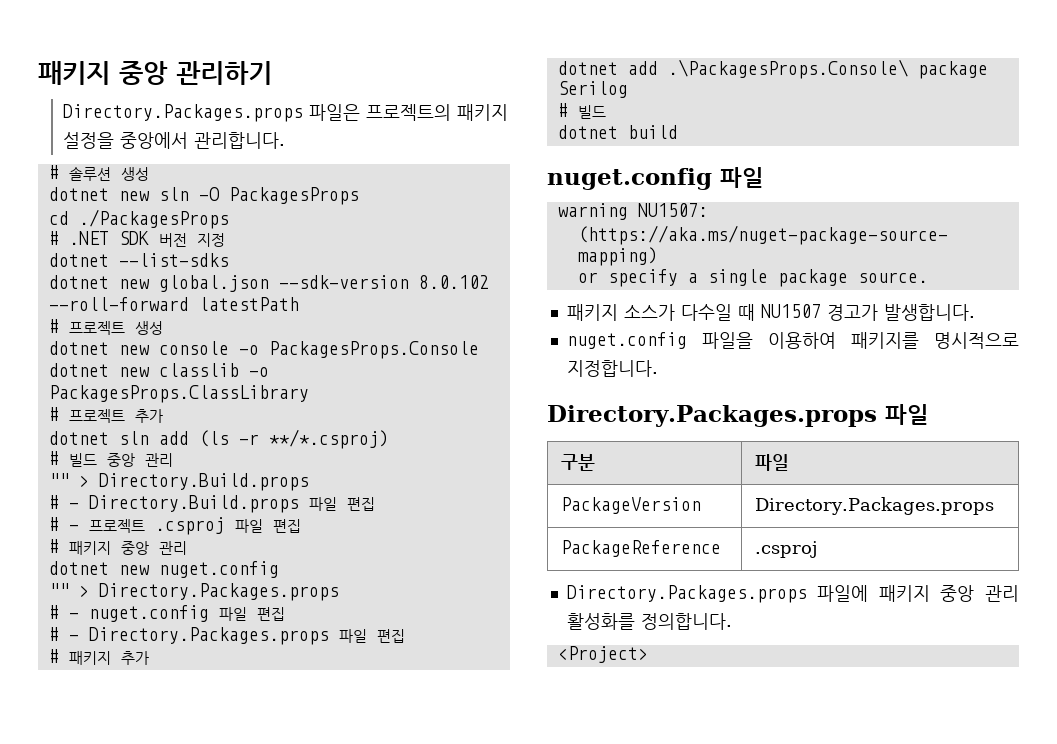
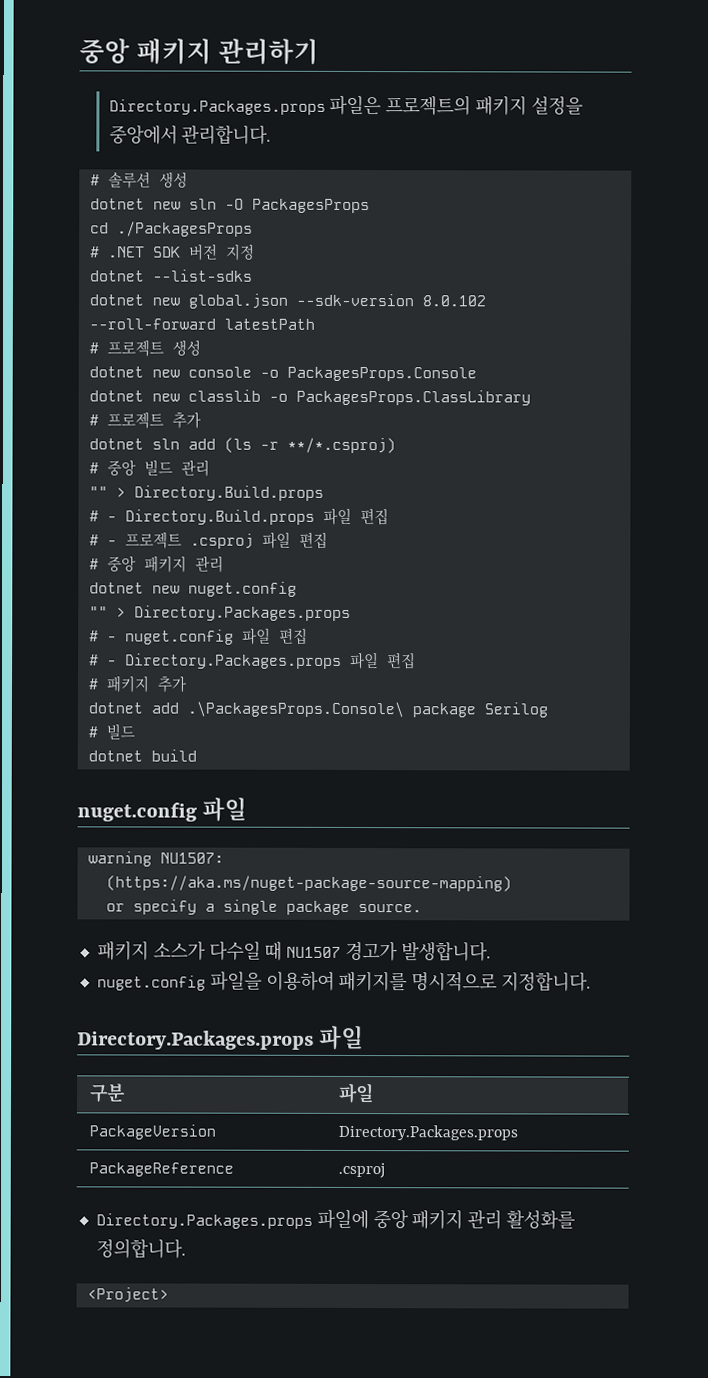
- 패키지 중앙 관리하기
+ 중앙 패키지 관리하기
- # 빌드 중앙 관리
+ # 중앙 빌드 관리
- # 패키지 중앙 관리
+ # 중앙 패키지 관리
- Directory.Packages.props 파일에 패키지 중앙 관리 활성화를 정의합니다.
+ Directory.Packages.props 파일에 중앙 패키지 관리 활성화를 정의합니다.

